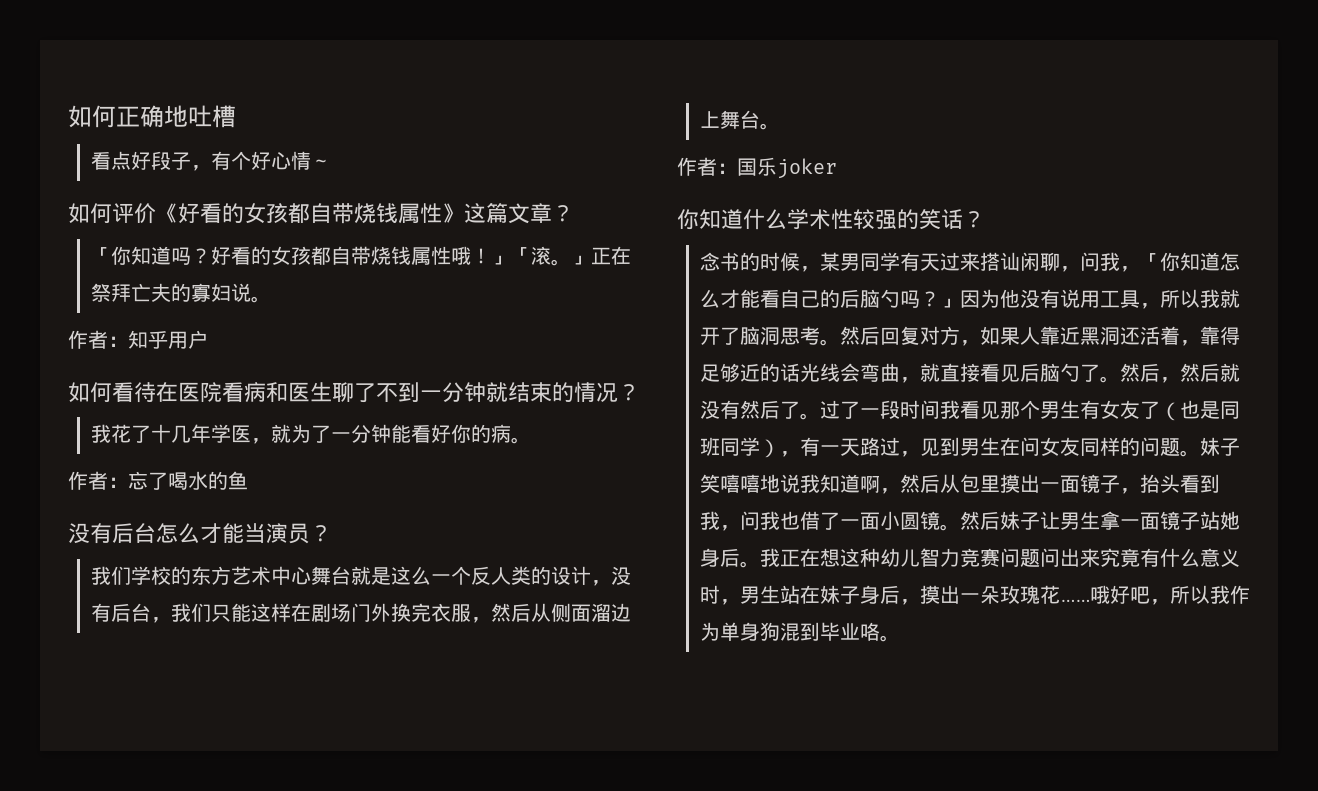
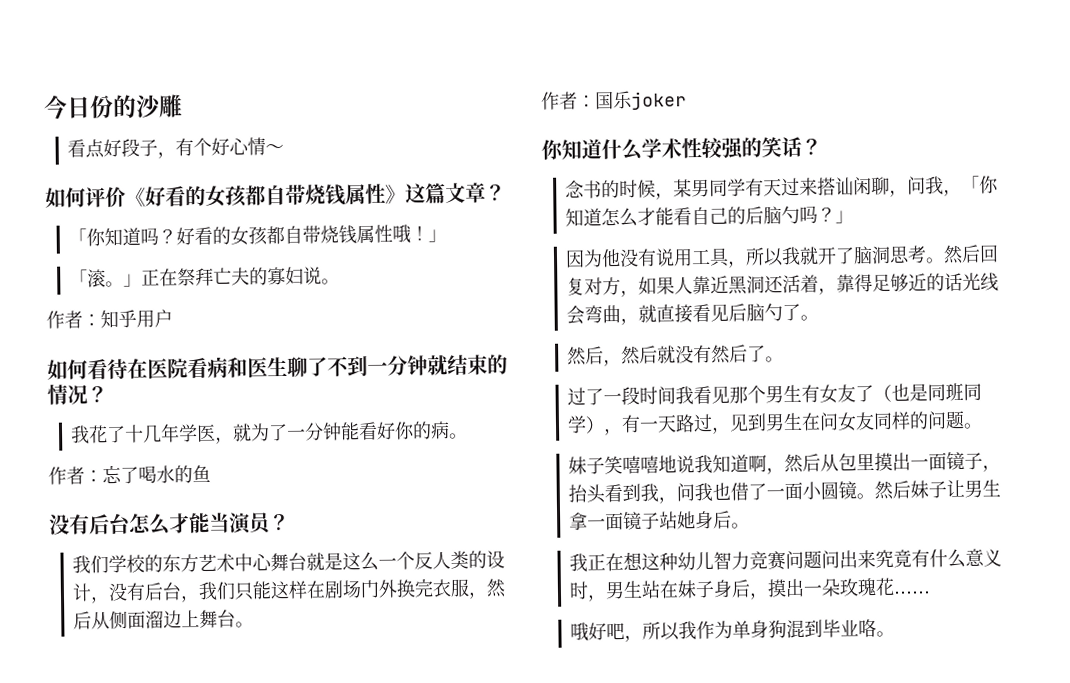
- 如何正确地吐槽
+ 今日份的沙雕
- 好看的女孩都自带烧钱属性哦！」「滚。」正在祭拜亡夫的寡妇说。
+ 好看的女孩都自带烧钱属性哦！」
+ 「滚。」正在祭拜亡夫的寡妇说。
- 念书的时候，某男同学有天过来搭讪闲聊，问我，「你知道怎么才能看自己的后脑勺吗？」因为他没有说用工具，所以我就开了脑洞思考。
+ 念书的时候，某男同学有天过来搭讪闲聊，问我，「你知道怎么才能看自己的后脑勺吗？」
+ 因为他没有说用工具，所以我就开了脑洞思考。
- 然后回复对方，如果人靠近黑洞还活着，靠得足够近的话光线会弯曲，就直接看见后脑勺了。然后，然后就没有然后了。过了一段时间我看见那个男生有女友了（也是同班同学），有一天路过，见到男生在问女友同样的问题。妹子笑嘻嘻地说我知道啊，然后从包里摸出一面镜子，抬头看到我，问我也借了一面小圆镜。
+ 然后回复对方，如果人靠近黑洞还活着，靠得足够近的话光线会弯曲，就直接看见后脑勺了。
+ 然后，然后就没有然后了。
+ 过了一段时间我看见那个男生有女友了（也是同班同学），有一天路过，见到男生在问女友同样的问题。
+ 妹子笑嘻嘻地说我知道啊，然后从包里摸出一面镜子，抬头看到我，问我也借了一面小圆镜。
- 然后妹子让男生拿一面镜子站她身后。我正在想这种幼儿智力竞赛问题问出来究竟有什么意义时，男生站在妹子身后，摸出一朵玫瑰花……哦好吧，所以我作为单身狗混到毕业咯。
+ 然后妹子让男生拿一面镜子站她身后。
+ 我正在想这种幼儿智力竞赛问题问出来究竟有什么意义时，男生站在妹子身后，摸出一朵玫瑰花……
+ 哦好吧，所以我作为单身狗混到毕业咯。

